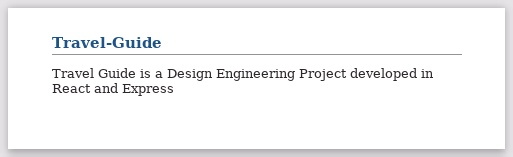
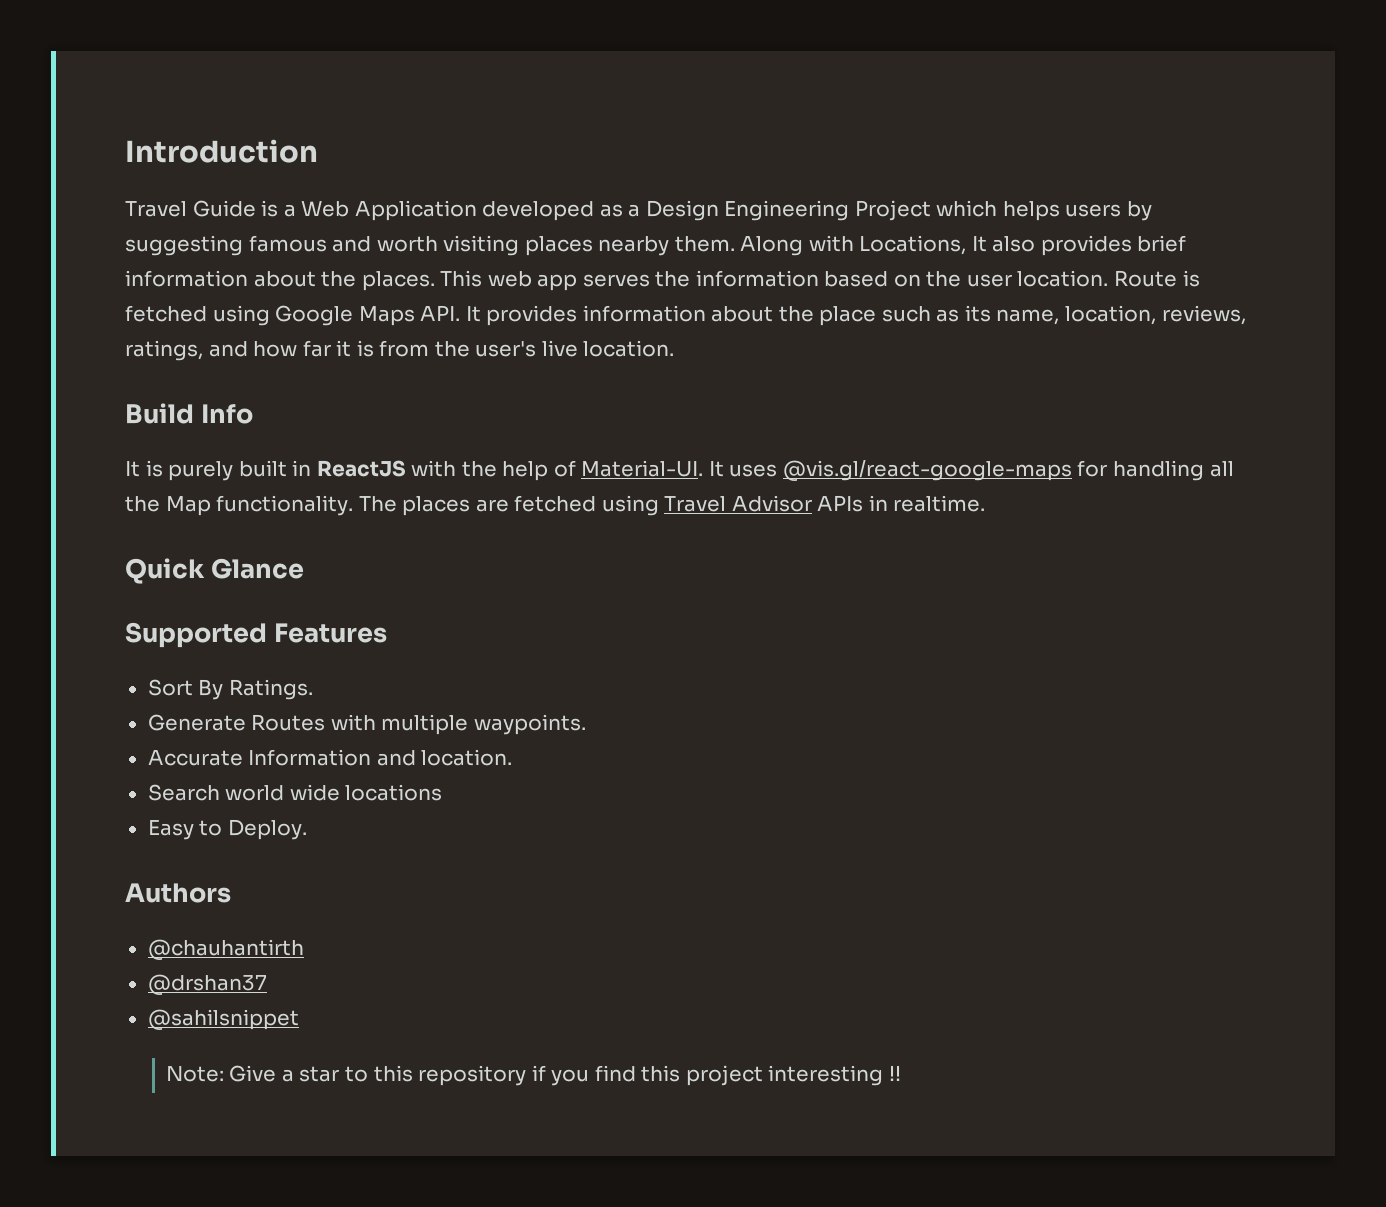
- Travel-Guide
+ Introduction
- Travel Guide is a Design Engineering Project developed in React and Express
+ Travel Guide is a Web Application developed as a Design Engineering Project which helps users by suggesting famous and worth visiting places nearby them. Along with Locations, It also provides brief information about the places. This web app serves the information based on the user location. Route is fetched using Google Maps API. It provides information about the place such as its name, location, reviews, ratings, and how far it is from the user's live location.
+ Build Info
+ It is purely built in ReactJS with the help of Material-UI. It uses @vis.gl/react-google-maps for handling all the Map functionality. The places are fetched using Travel Advisor APIs in realtime.
+ Quick Glance
+ Supported Features
+ Sort By Ratings.
+ Generate Routes with multiple waypoints.
+ Accurate Information and location.
+ Search world wide locations
+ Easy to Deploy.
+ Authors
+ @chauhantirth
+ @drshan37
+ @sahilsnippet
+ Note: Give a star to this repository if you find this project interesting !!

